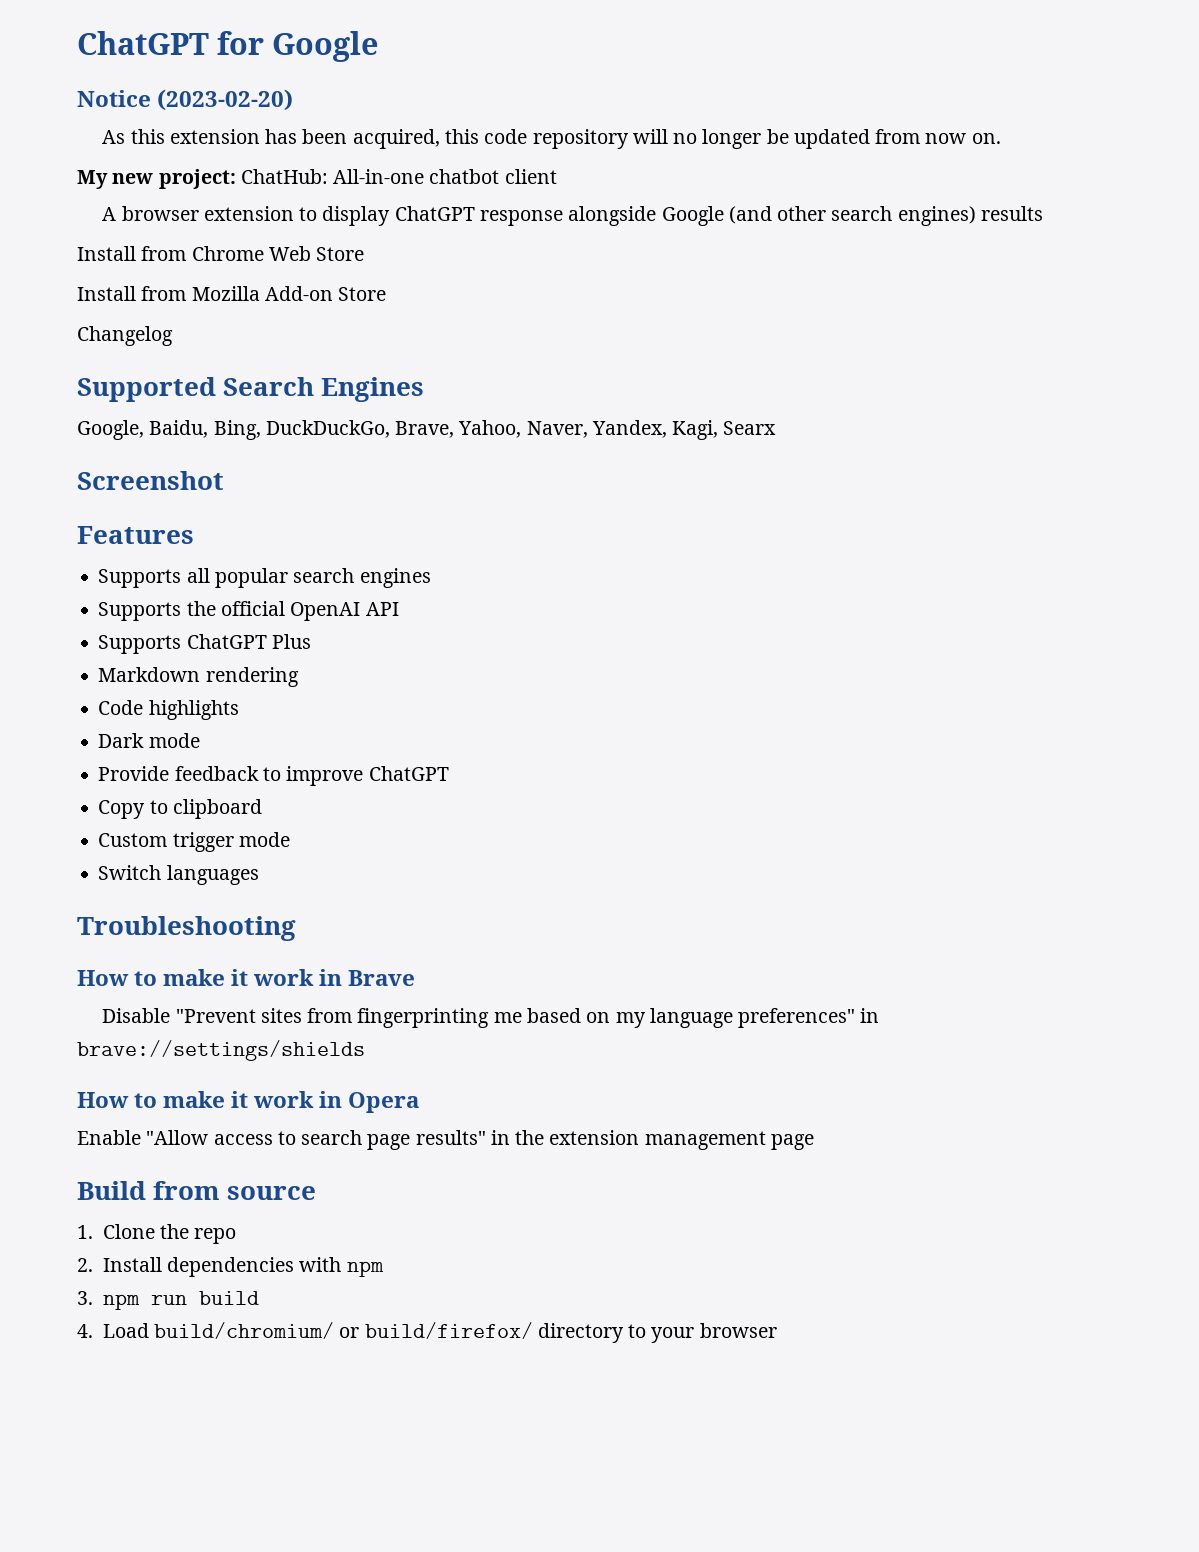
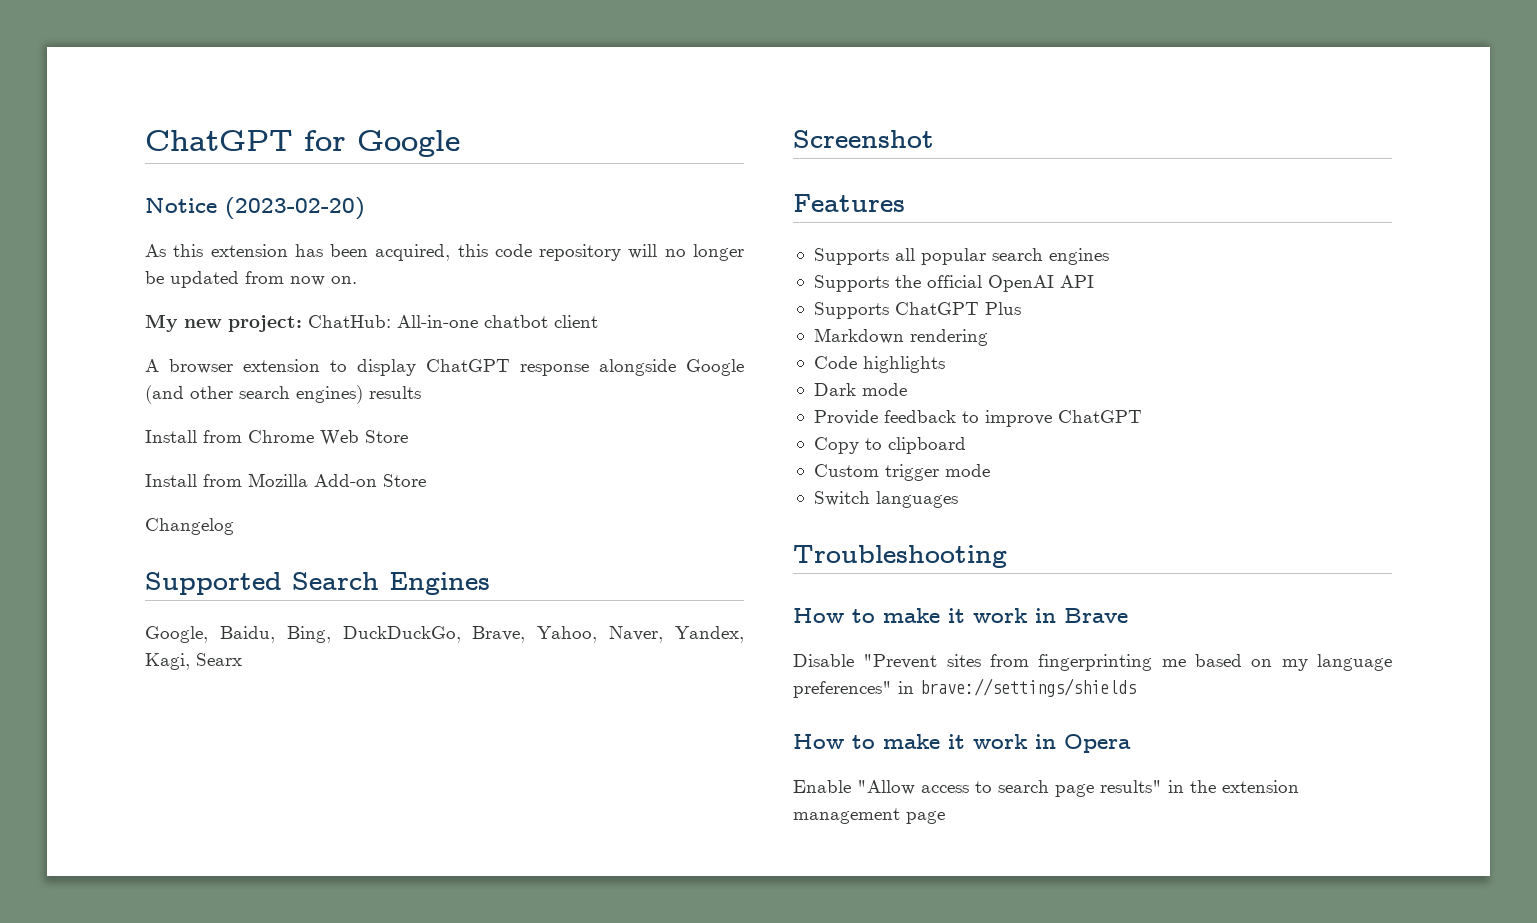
- Build from source
- 1. Clone the repo
- 2. Install dependencies with npm
- 3. npm run build
- 4. Load build/chromium/ or build/firefox/ directory to your browser

